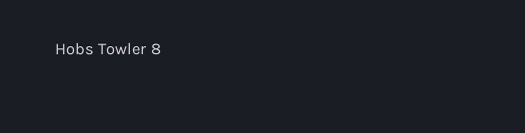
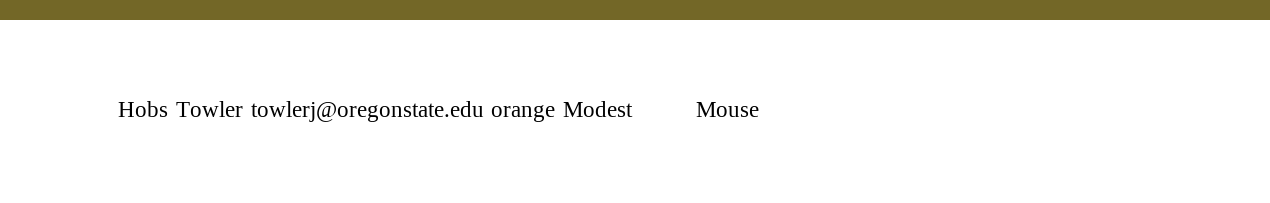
- Hobs Towler 8
+ Hobs Towler towlerj@oregonstate.edu orange Modest Mouse

